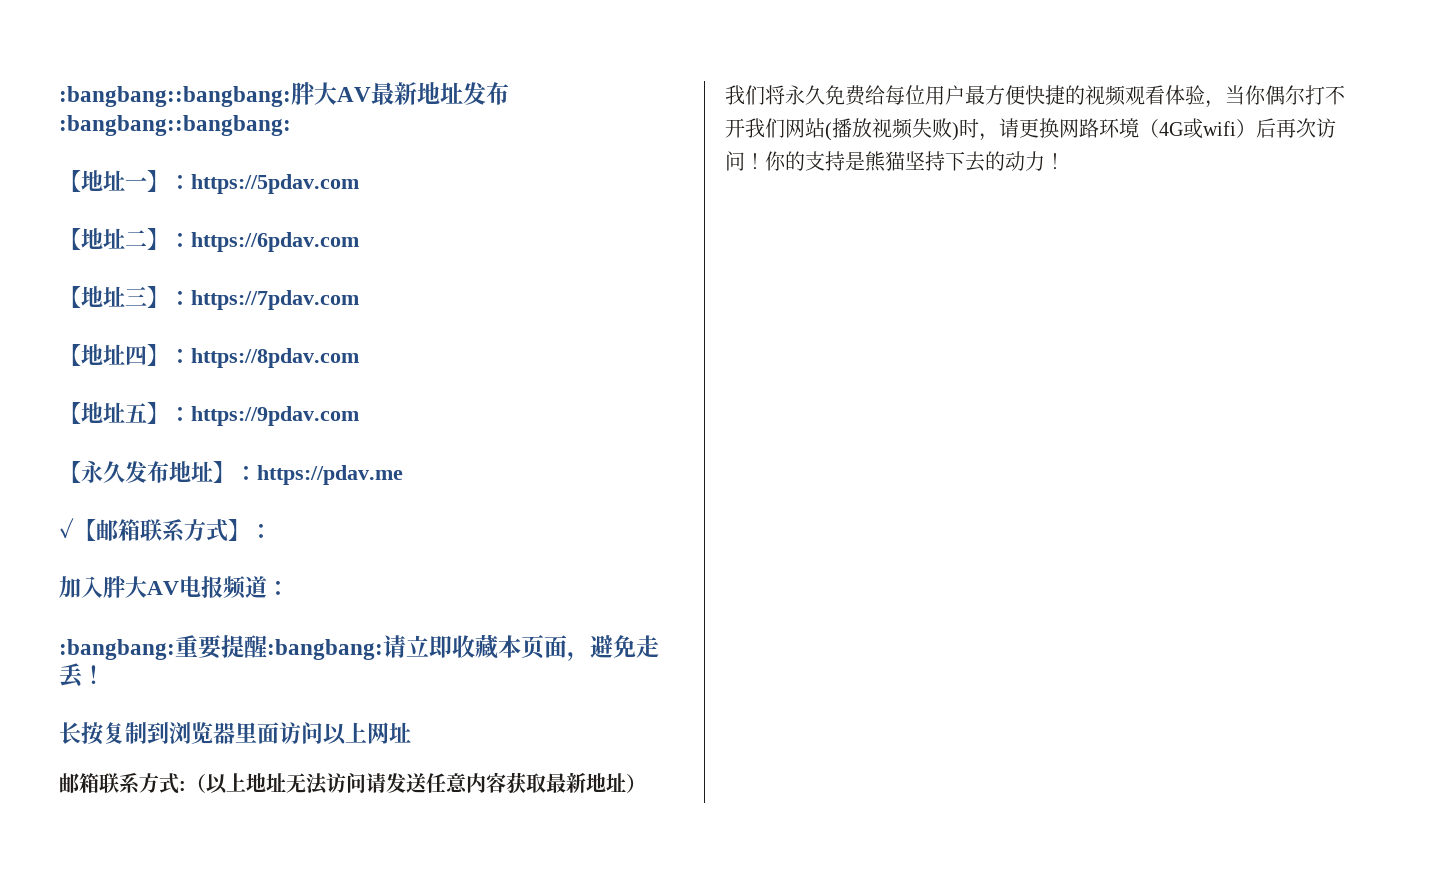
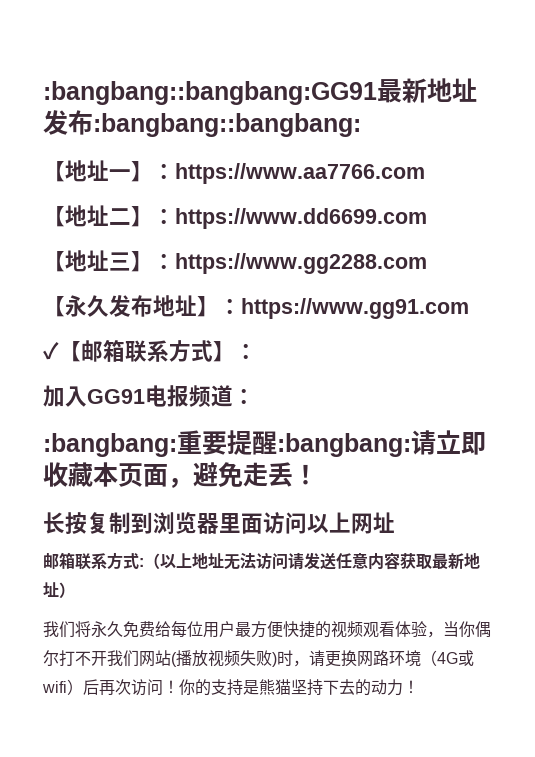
- :bangbang::bangbang:胖大AV最新地址发布:bangbang::bangbang:
+ :bangbang::bangbang:GG91最新地址发布:bangbang::bangbang:
- 【地址一】：https://5pdav.com
+ 【地址一】：https://www.aa7766.com
- 【地址二】：https://6pdav.com
+ 【地址二】：https://www.dd6699.com
- 【地址三】：https://7pdav.com
- 【地址四】：https://8pdav.com
- 【地址五】：https://9pdav.com
+ 【地址三】：https://www.gg2288.com
- 【永久发布地址】：https://pdav.me
+ 【永久发布地址】：https://www.gg91.com
- 加入胖大AV电报频道：
+ 加入GG91电报频道：

